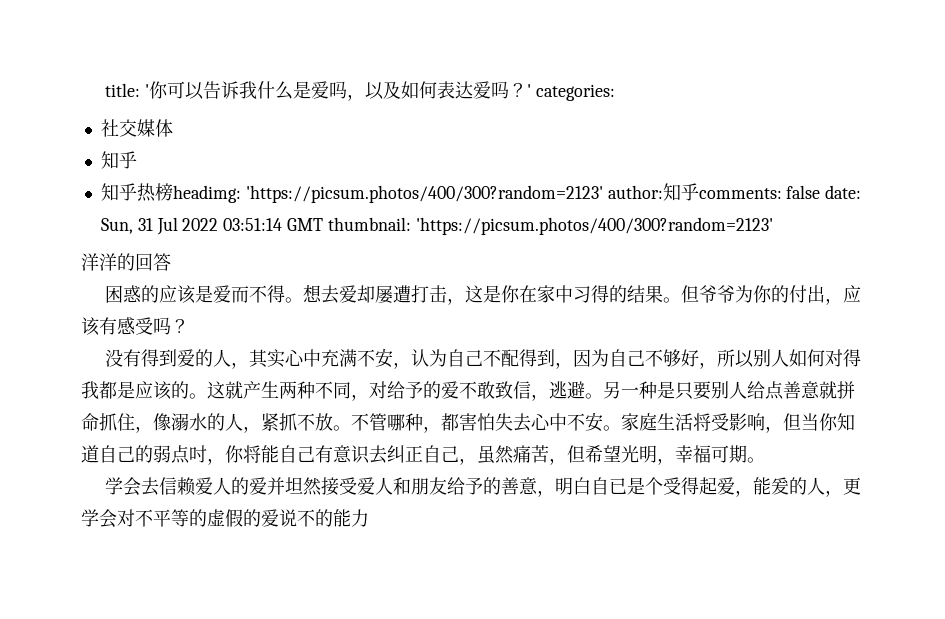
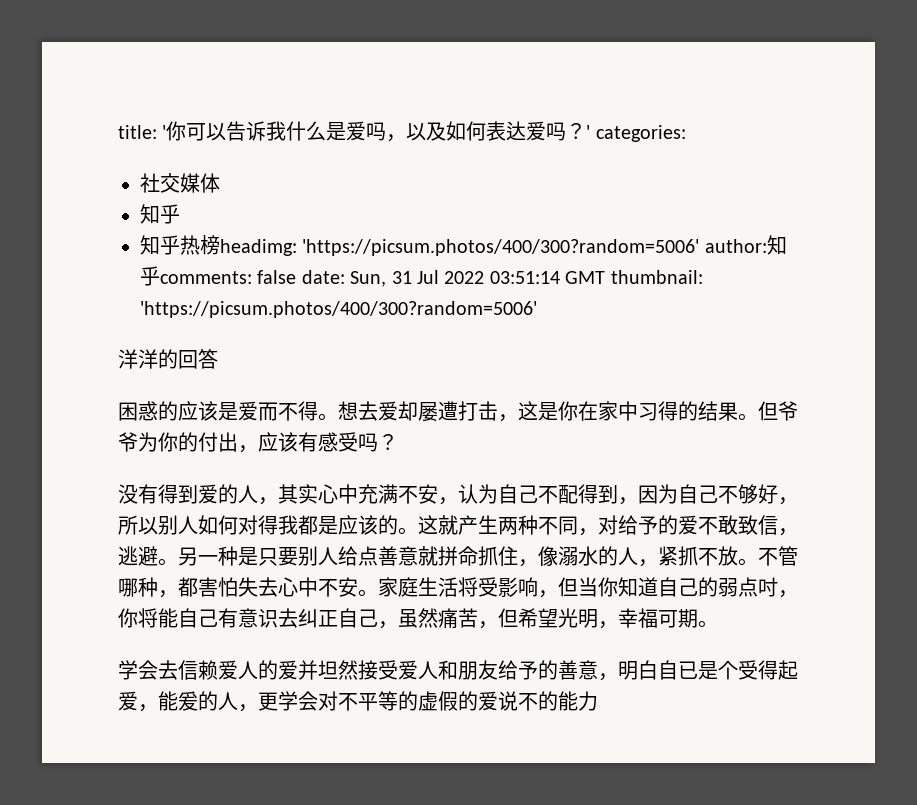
- 知乎热榜headimg: 'https://picsum.photos/400/300?random=2123' author:知乎comments: false date: Sun, 31 Jul 2022 03:51:14 GMT thumbnail: 'https://picsum.photos/400/300?random=2123'
+ 知乎热榜headimg: 'https://picsum.photos/400/300?random=5006' author:知乎comments: false date: Sun, 31 Jul 2022 03:51:14 GMT thumbnail: 'https://picsum.photos/400/300?random=5006'

